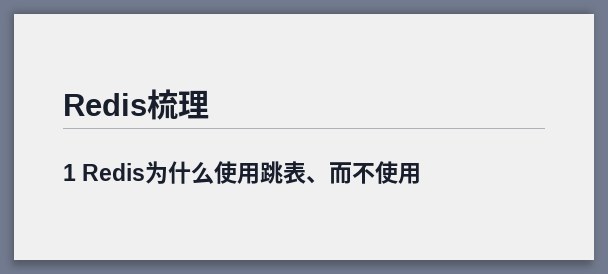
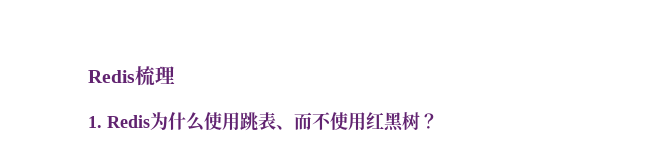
- 1 Redis为什么使用跳表、而不使用
+ 1. Redis为什么使用跳表、而不使用红黑树？

